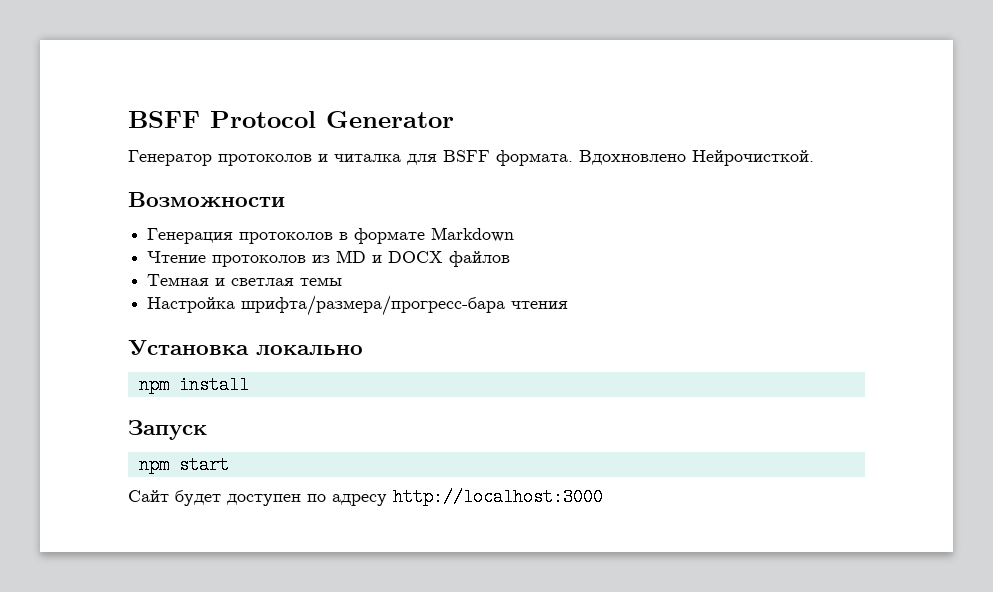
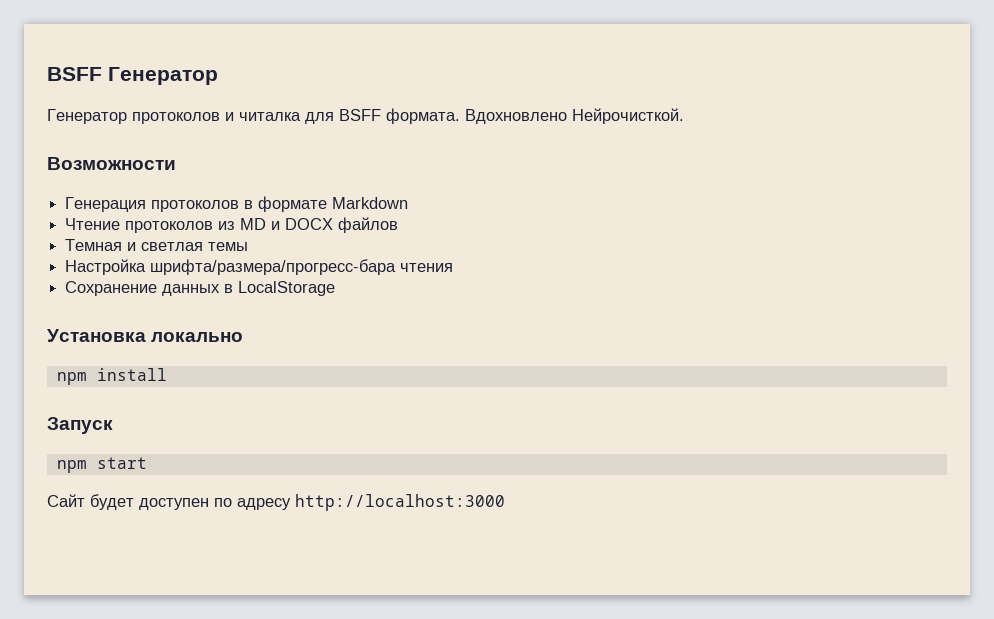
- BSFF Protocol Generator
+ BSFF Генератор
+ Сохранение данных в LocalStorage

